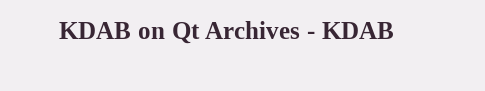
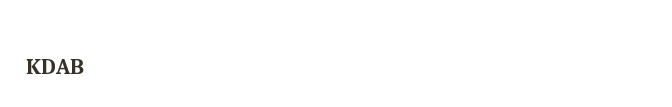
- KDAB on Qt Archives - KDAB
+ KDAB

